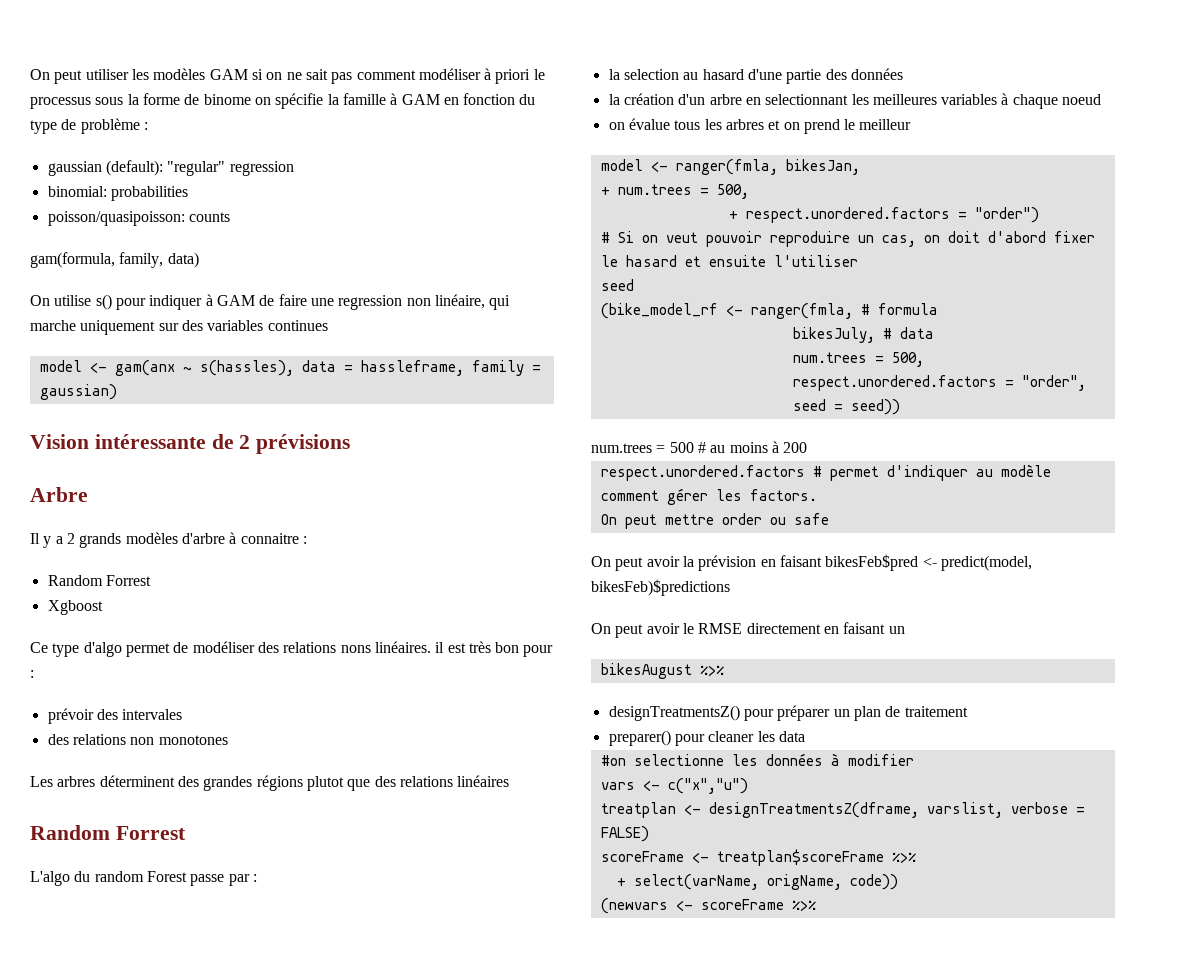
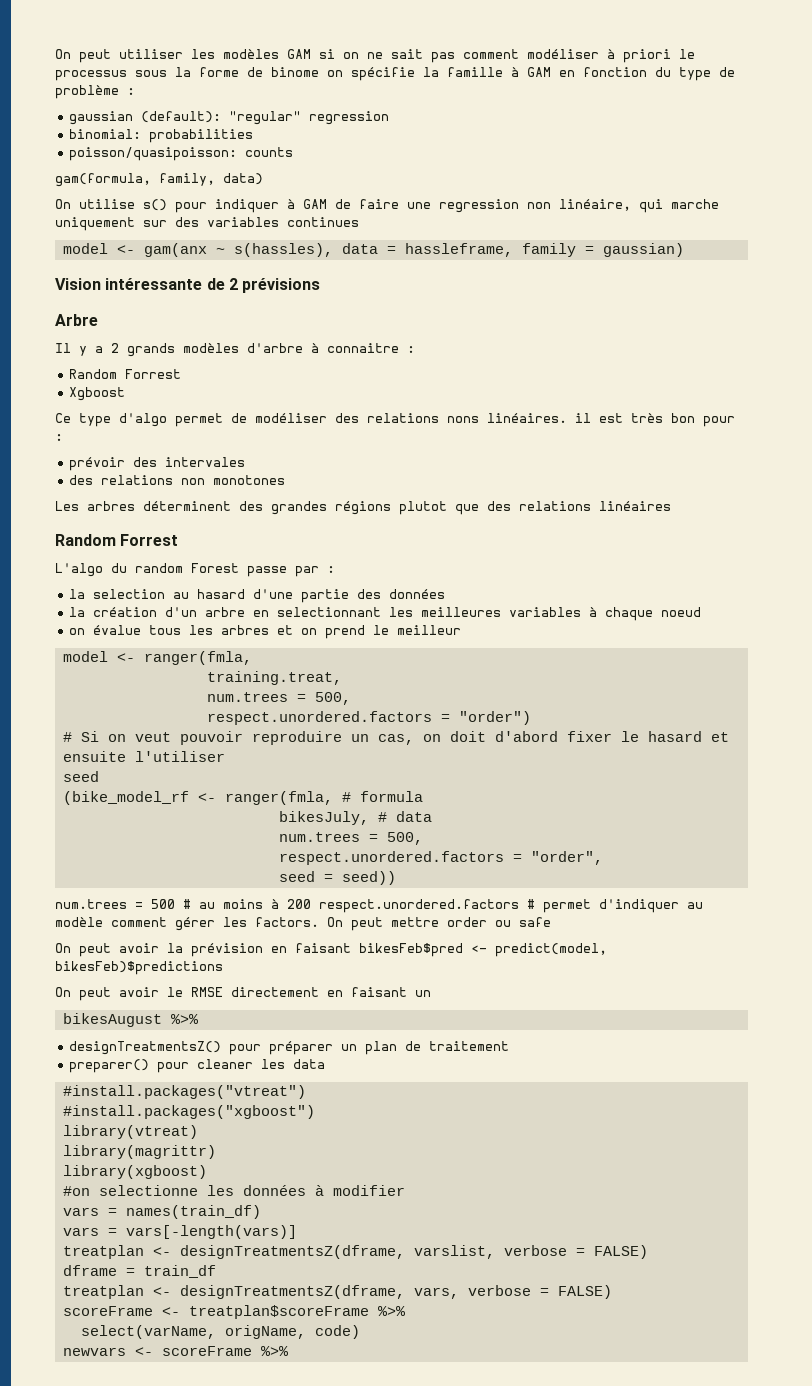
- model <- ranger(fmla, bikesJan,
- + num.trees = 500,
- + respect.unordered.factors = "order")
+ model <- ranger(fmla,
+ training.treat,
+ num.trees = 500,
+ respect.unordered.factors = "order")
- num.trees = 500 # au moins à 200
- respect.unordered.factors # permet d'indiquer au modèle comment gérer les factors.
- On peut mettre order ou safe
+ num.trees = 500 # au moins à 200 respect.unordered.factors # permet d'indiquer au modèle comment gérer les factors. On peut mettre order ou safe
+ #install.packages("vtreat")
+ #install.packages("xgboost")
+ library(vtreat)
+ library(magrittr)
+ library(xgboost)
- vars <- c("x","u")
+ vars = names(train_df)
+ vars = vars[-length(vars)]
+ dframe = train_df
+ treatplan <- designTreatmentsZ(dframe, vars, verbose = FALSE)
- + select(varName, origName, code))
- (newvars <- scoreFrame %>%
+ select(varName, origName, code)
+ newvars <- scoreFrame %>%

